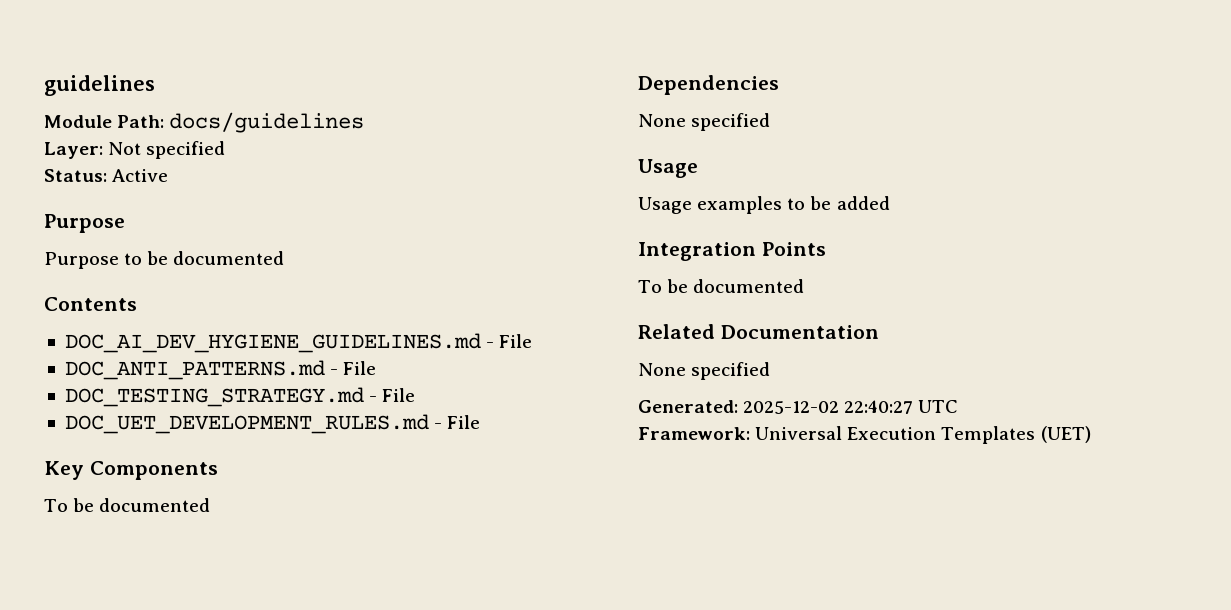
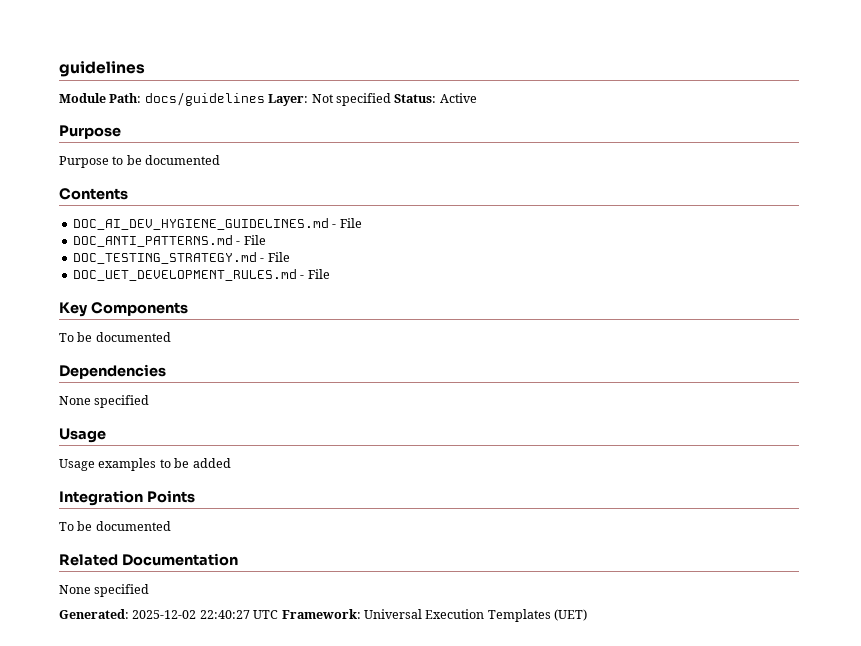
- Module Path: docs/guidelines
- Layer: Not specified
- Status: Active
+ Module Path: docs/guidelines Layer: Not specified Status: Active
- Generated: 2025-12-02 22:40:27 UTC
- Framework: Universal Execution Templates (UET)
+ Generated: 2025-12-02 22:40:27 UTC Framework: Universal Execution Templates (UET)

